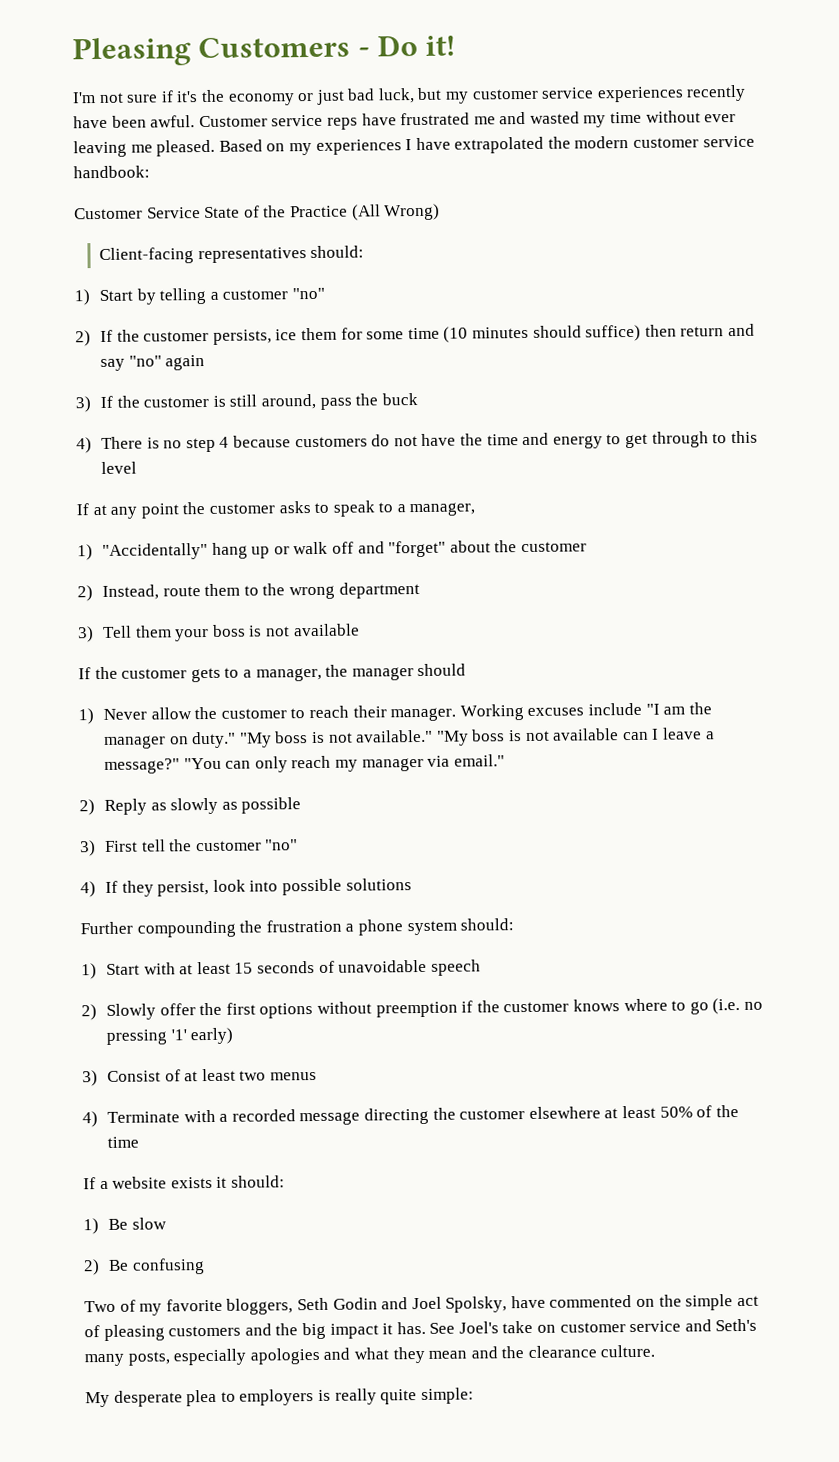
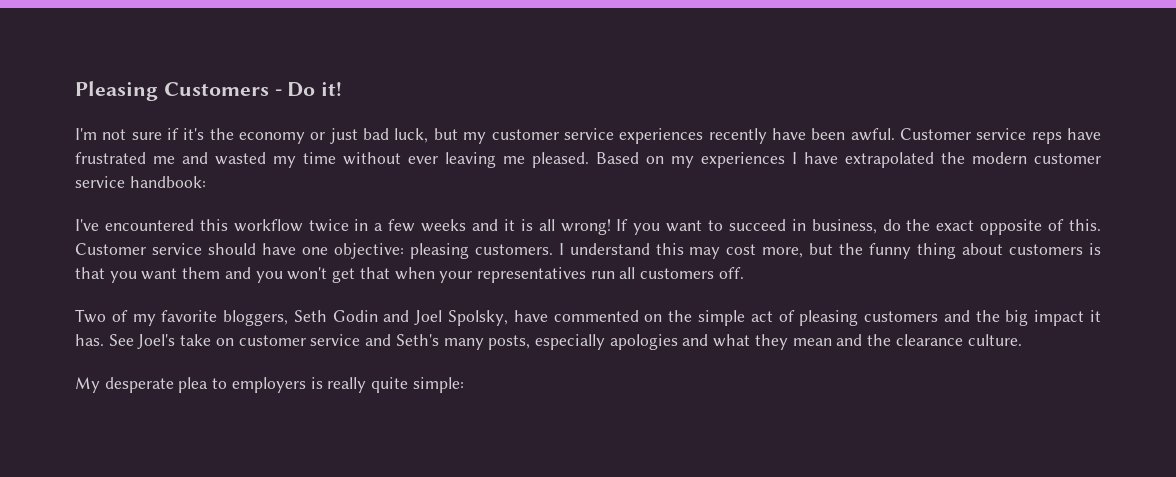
- Customer Service State of the Practice (All Wrong)
- Client-facing representatives should:
- 1) Start by telling a customer "no"
- 2) If the customer persists, ice them for some time (10 minutes should suffice) then return and say "no" again
- 3) If the customer is still around, pass the buck
- 4) There is no step 4 because customers do not have the time and energy to get through to this level
- If at any point the customer asks to speak to a manager,
- 1) "Accidentally" hang up or walk off and "forget" about the customer
- 2) Instead, route them to the wrong department
- 3) Tell them your boss is not available
- If the customer gets to a manager, the manager should
- 1) Never allow the customer to reach their manager. Working excuses include "I am the manager on duty." "My boss is not available." "My boss is not available can I leave a message?" "You can only reach my manager via email."
- 2) Reply as slowly as possible
- 3) First tell the customer "no"
- 4) If they persist, look into possible solutions
- Further compounding the frustration a phone system should:
- 1) Start with at least 15 seconds of unavoidable speech
- 2) Slowly offer the first options without preemption if the customer knows where to go (i.e. no pressing '1' early)
- 3) Consist of at least two menus
- 4) Terminate with a recorded message directing the customer elsewhere at least 50% of the time
- If a website exists it should:
- 1) Be slow
- 2) Be confusing
+ I've encountered this workflow twice in a few weeks and it is all wrong! If you want to succeed in business, do the exact opposite of this. Customer service should have one objective: pleasing customers. I understand this may cost more, but the funny thing about customers is that you want them and you won't get that when your representatives run all customers off.

